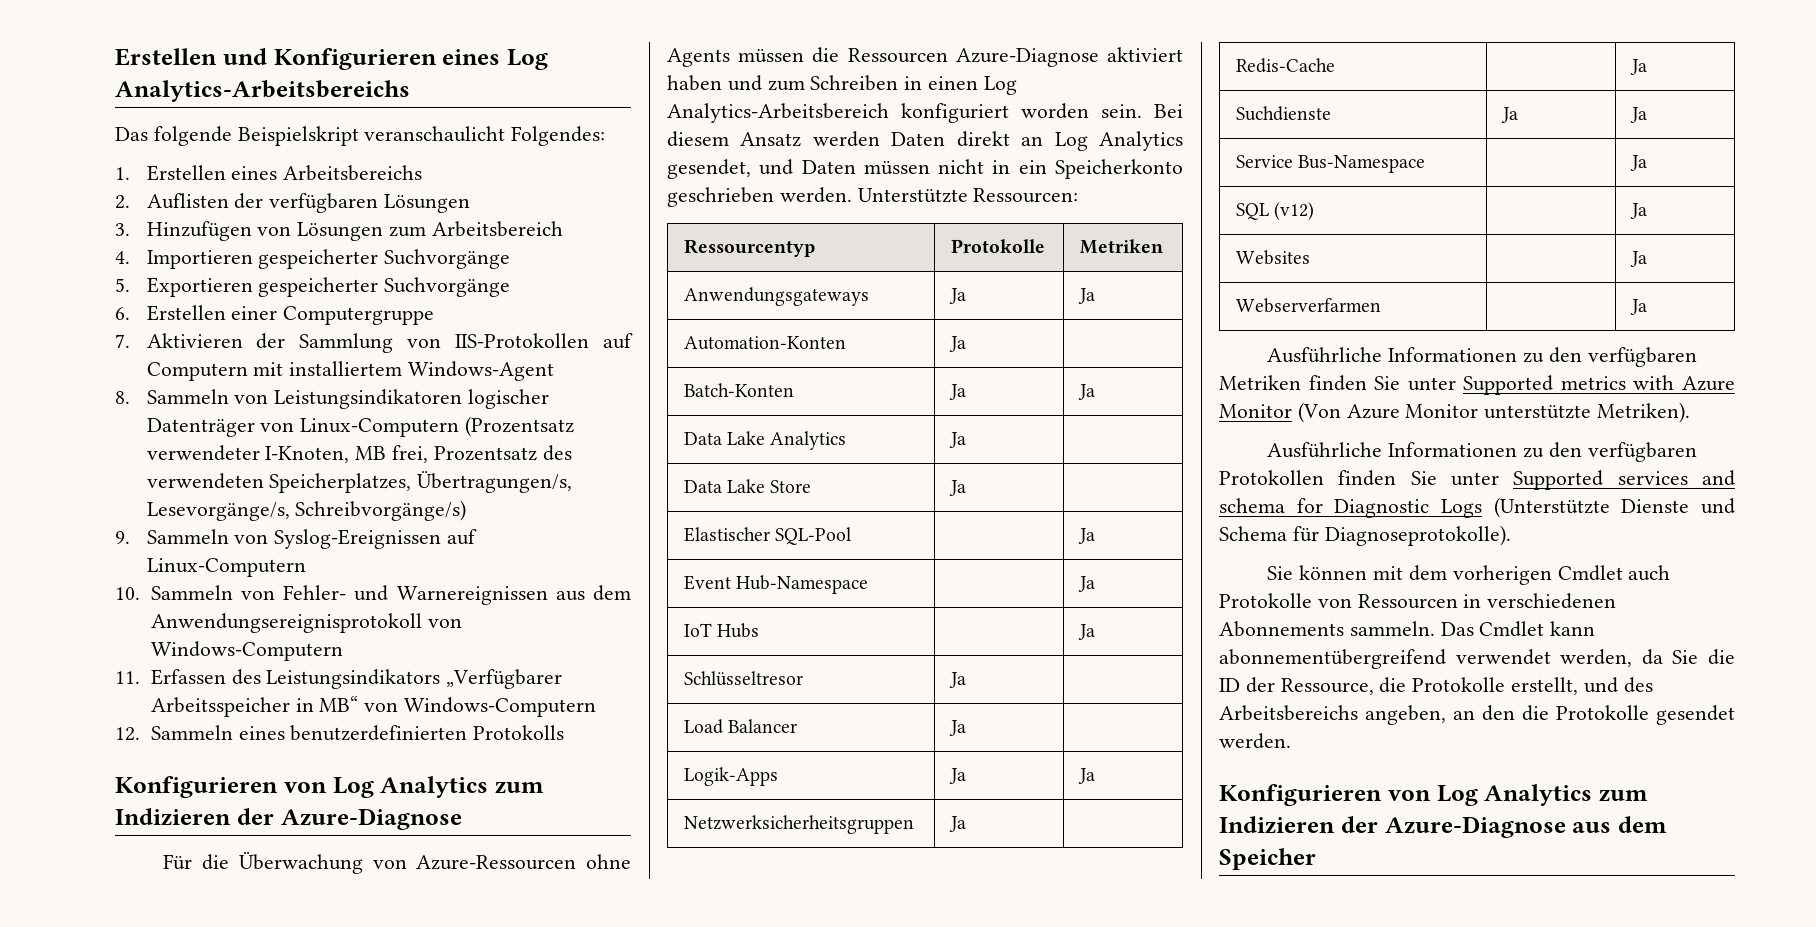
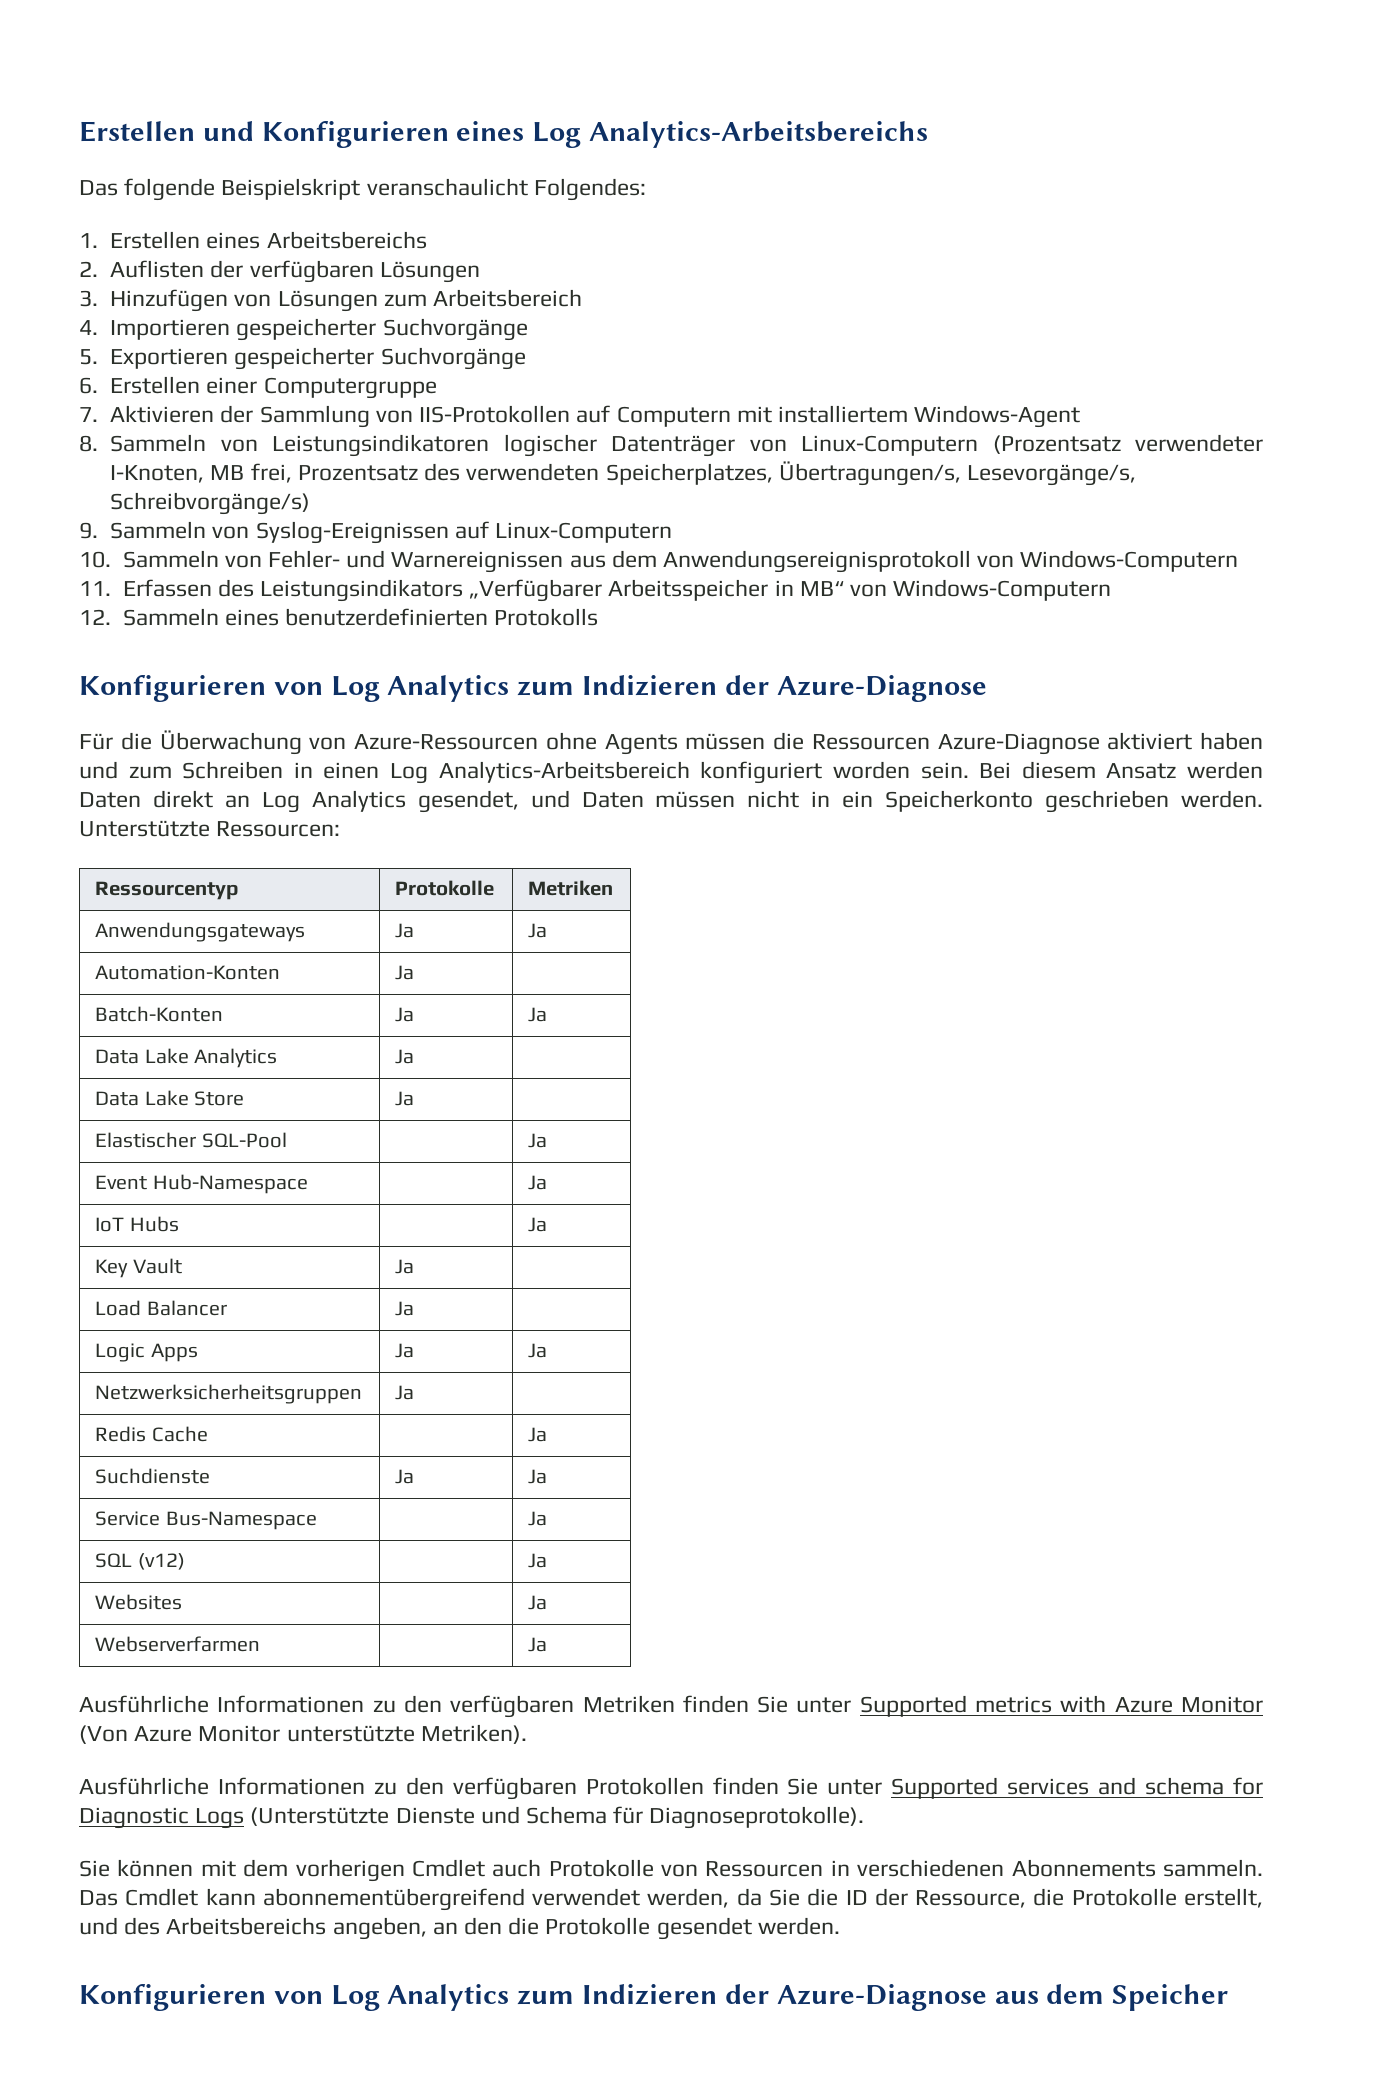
- Schlüsseltresor | Ja |
+ Key Vault | Ja |
- Logik-Apps | Ja | Ja
+ Logic Apps | Ja | Ja
- Redis-Cache | | Ja
+ Redis Cache | | Ja

